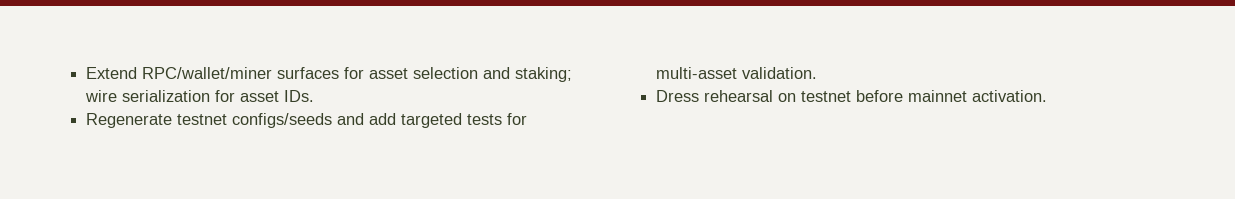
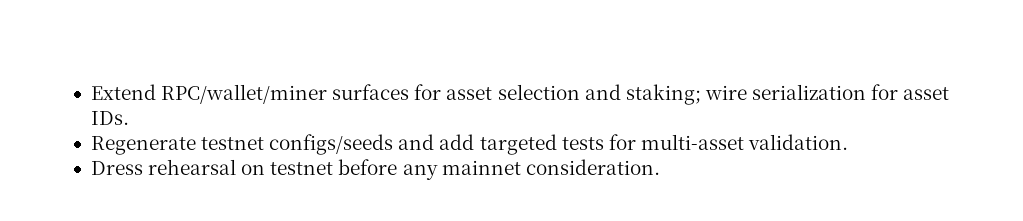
- Dress rehearsal on testnet before mainnet activation.
+ Dress rehearsal on testnet before any mainnet consideration.

